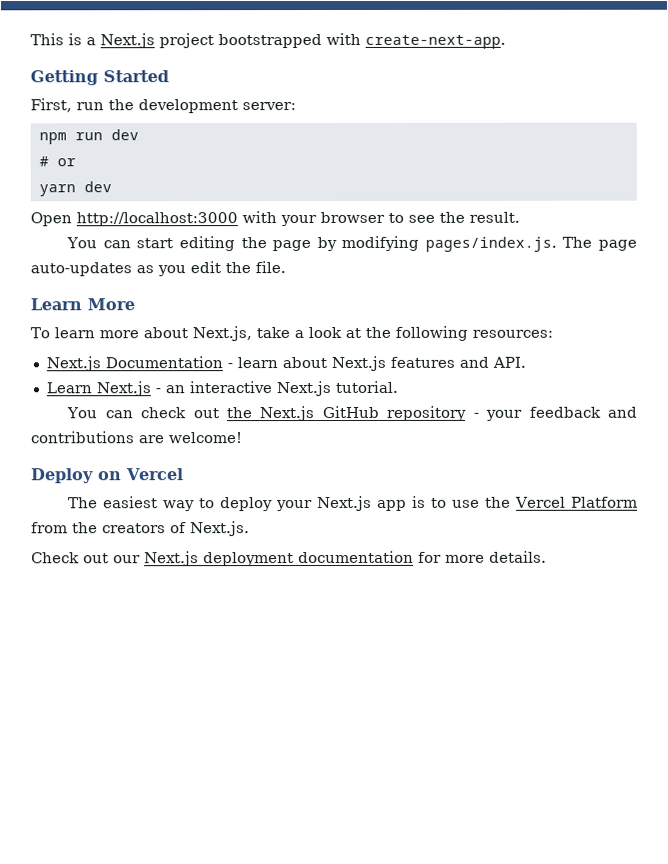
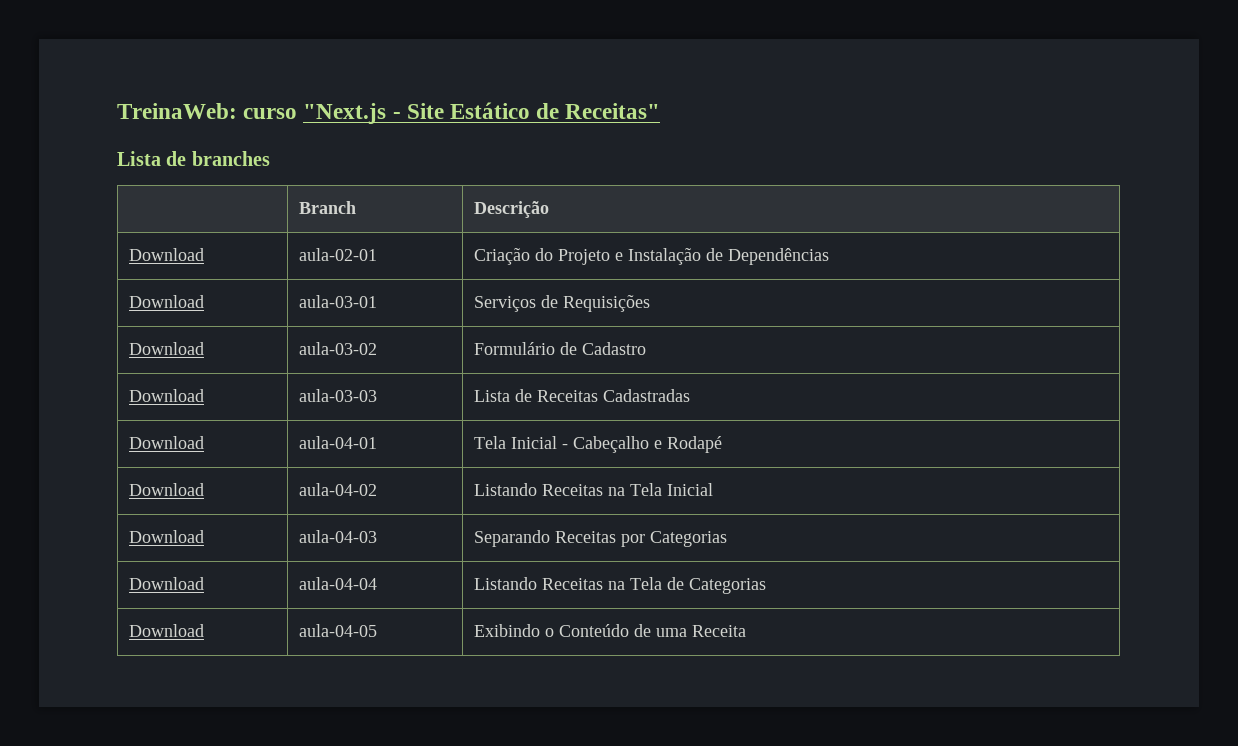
- This is a Next.js project bootstrapped with create-next-app.
- Getting Started
- First, run the development server:
- npm run dev
- # or
- yarn dev
- Open http://localhost:3000 with your browser to see the result.
- You can start editing the page by modifying pages/index.js. The page auto-updates as you edit the file.
- Learn More
- To learn more about Next.js, take a look at the following resources:
- Next.js Documentation - learn about Next.js features and API.
- Learn Next.js - an interactive Next.js tutorial.
- You can check out the Next.js GitHub repository - your feedback and contributions are welcome!
- Deploy on Vercel
- The easiest way to deploy your Next.js app is to use the Vercel Platform from the creators of Next.js.
- Check out our Next.js deployment documentation for more details.
+ TreinaWeb: curso "Next.js - Site Estático de Receitas"
+ Lista de branches
+ | Branch | Descrição
+ Download | aula-02-01 | Criação do Projeto e Instalação de Dependências
+ Download | aula-03-01 | Serviços de Requisições
+ Download | aula-03-02 | Formulário de Cadastro
+ Download | aula-03-03 | Lista de Receitas Cadastradas
+ Download | aula-04-01 | Tela Inicial - Cabeçalho e Rodapé
+ Download | aula-04-02 | Listando Receitas na Tela Inicial
+ Download | aula-04-03 | Separando Receitas por Categorias
+ Download | aula-04-04 | Listando Receitas na Tela de Categorias
+ Download | aula-04-05 | Exibindo o Conteúdo de uma Receita

